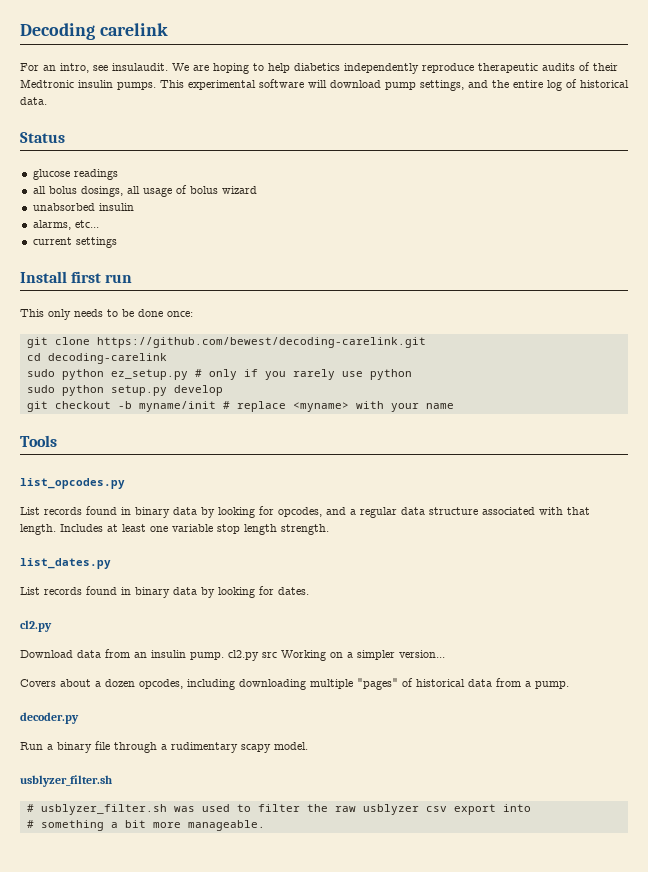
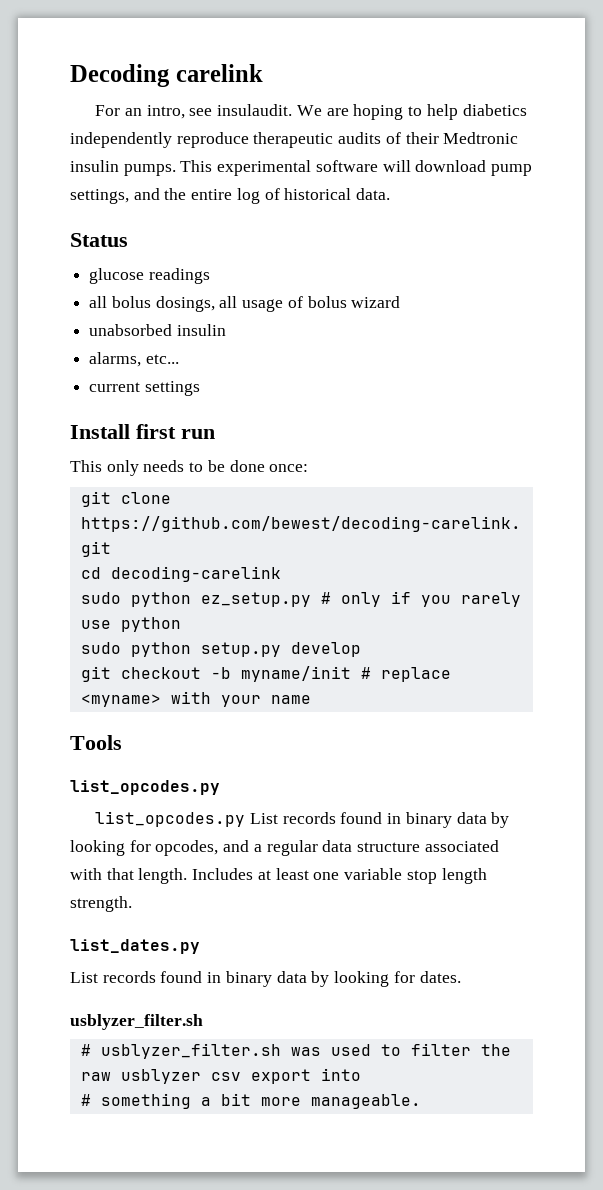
- List records found in binary data by looking for opcodes, and a regular data structure associated with that length.
+ list_opcodes.py List records found in binary data by looking for opcodes, and a regular data structure associated with that length.
  List records found in binary data by looking for dates.
- cl2.py
- Download data from an insulin pump. cl2.py src Working on a simpler version...
- Covers about a dozen opcodes, including downloading multiple "pages" of historical data from a pump.
- decoder.py
- Run a binary file through a rudimentary scapy model.

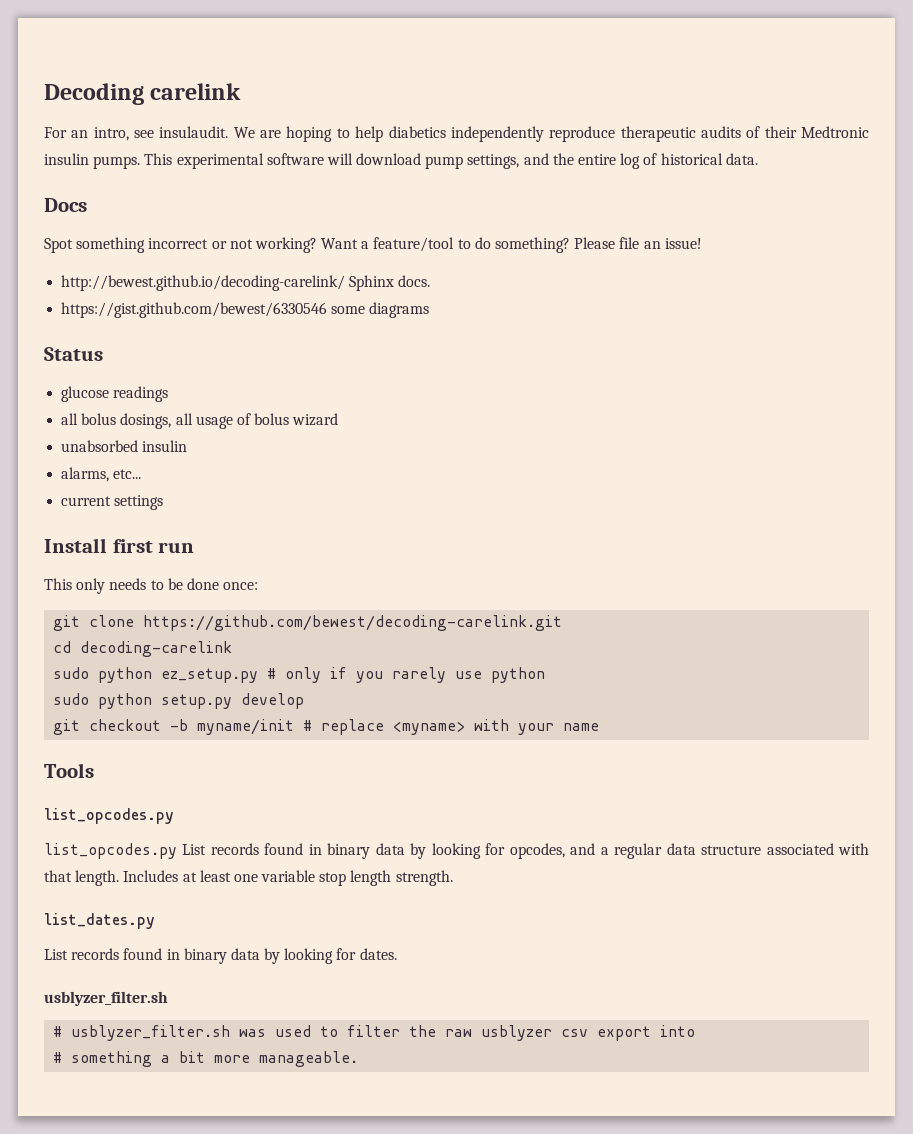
+ Docs
+ Spot something incorrect or not working? Want a feature/tool to do something? Please file an issue!
+ http://bewest.github.io/decoding-carelink/ Sphinx docs.
+ https://gist.github.com/bewest/6330546 some diagrams

